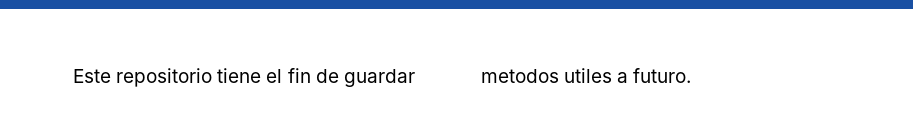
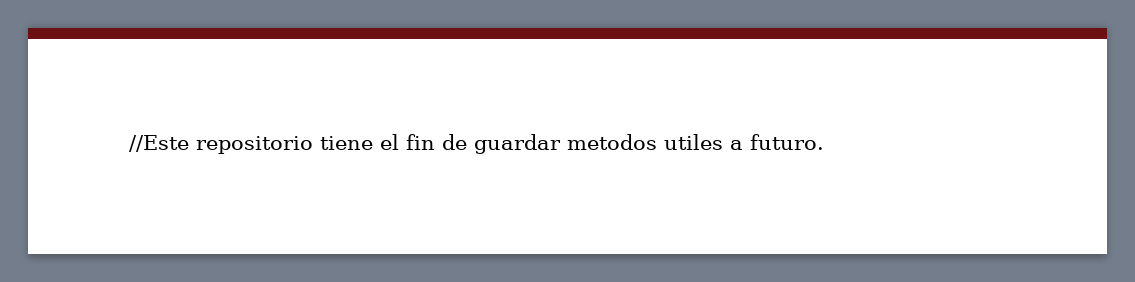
- Este repositorio tiene el fin de guardar metodos utiles a futuro.
+ //Este repositorio tiene el fin de guardar metodos utiles a futuro.

